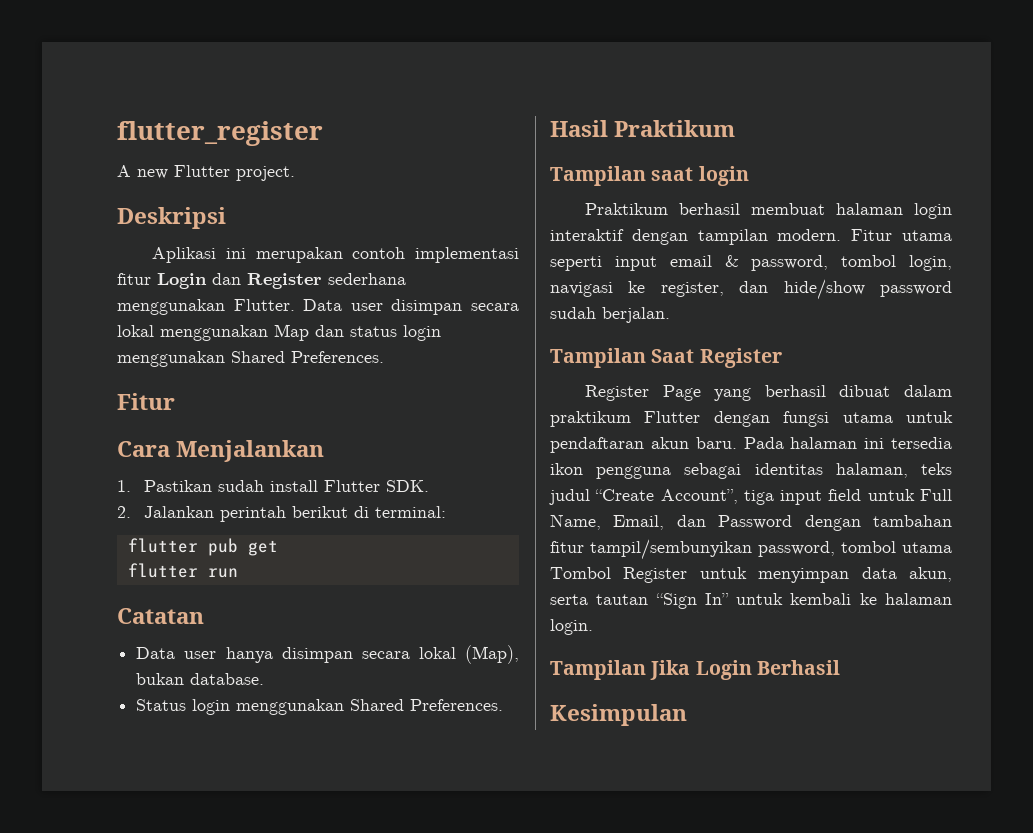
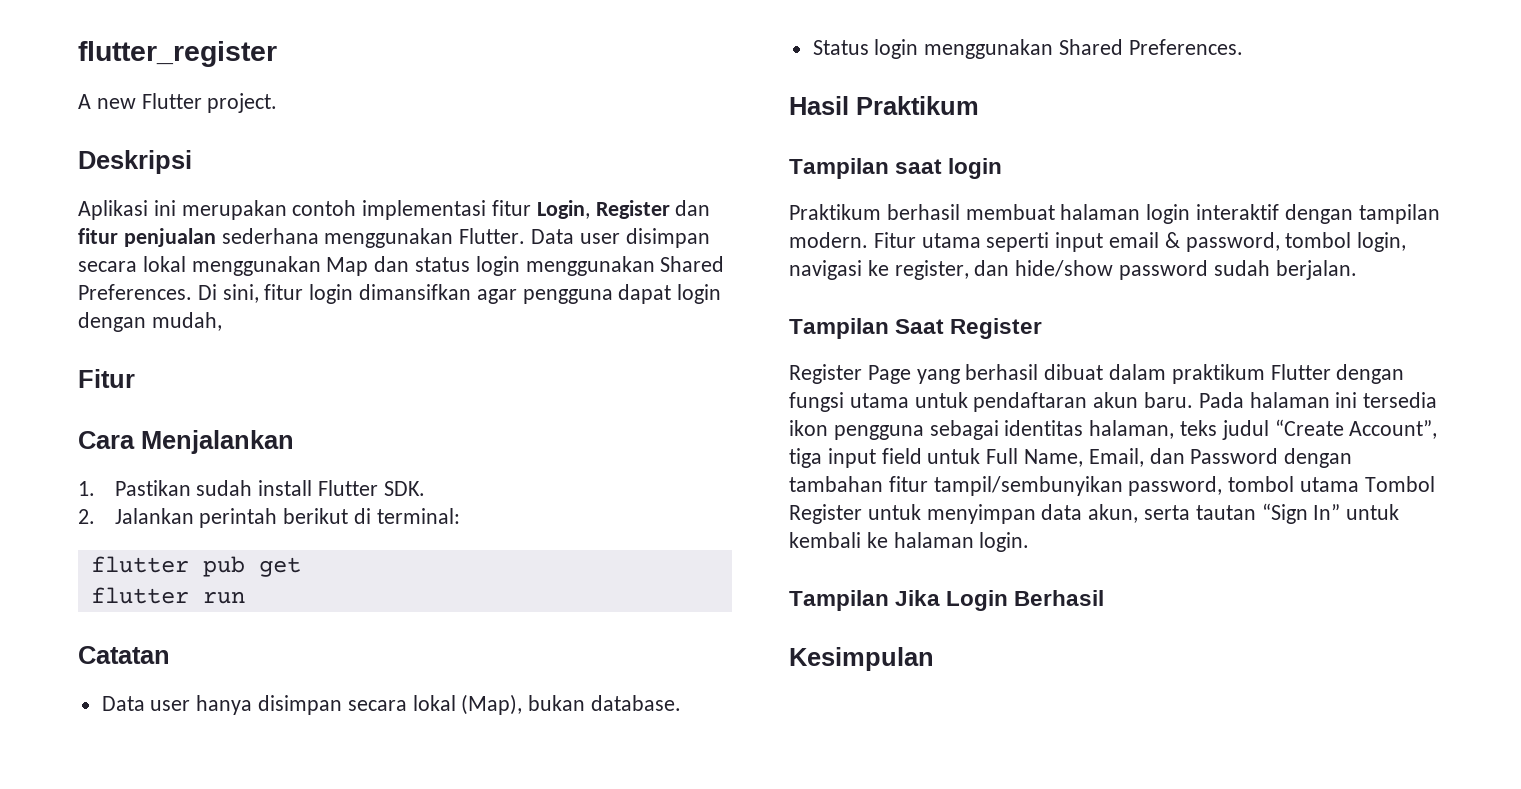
- Aplikasi ini merupakan contoh implementasi fitur Login dan Register sederhana menggunakan Flutter.
+ Aplikasi ini merupakan contoh implementasi fitur Login, Register dan fitur penjualan sederhana menggunakan Flutter.
+ Di sini, fitur login dimansifkan agar pengguna dapat login dengan mudah,

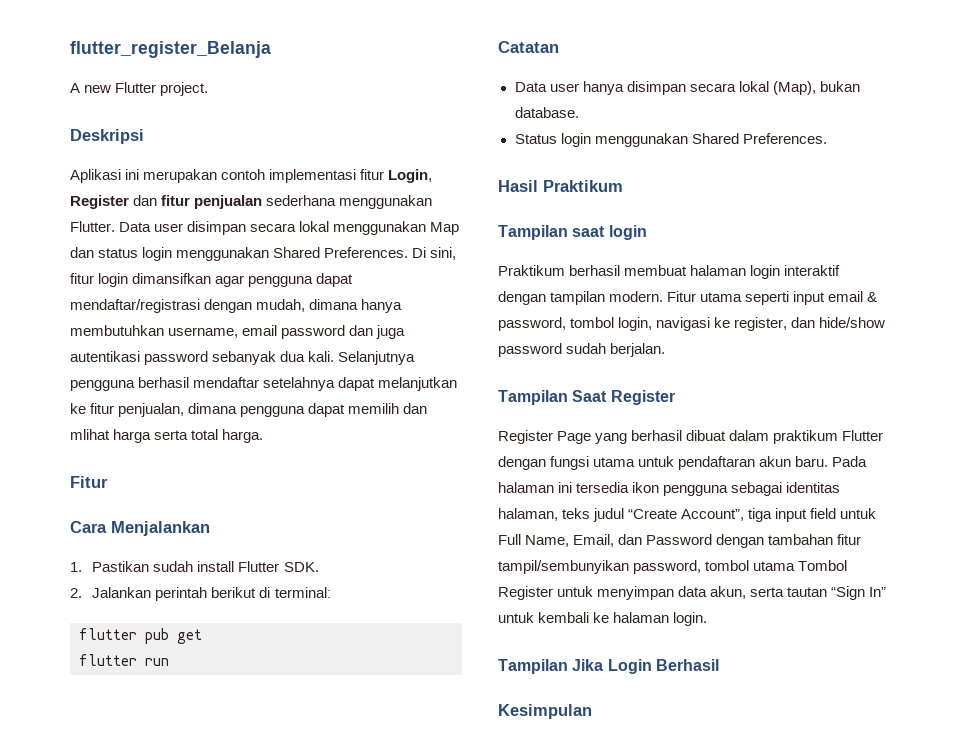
- flutter_register
+ flutter_register_Belanja
- Di sini, fitur login dimansifkan agar pengguna dapat login dengan mudah,
+ Di sini, fitur login dimansifkan agar pengguna dapat mendaftar/registrasi dengan mudah, dimana hanya membutuhkan username, email password dan juga autentikasi password sebanyak dua kali. Selanjutnya pengguna berhasil mendaftar setelahnya dapat melanjutkan ke fitur penjualan, dimana pengguna dapat memilih dan mlihat harga serta total harga.

